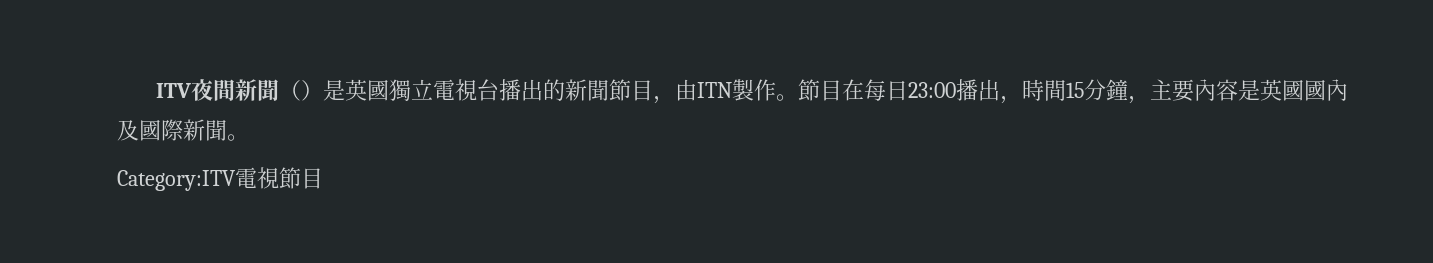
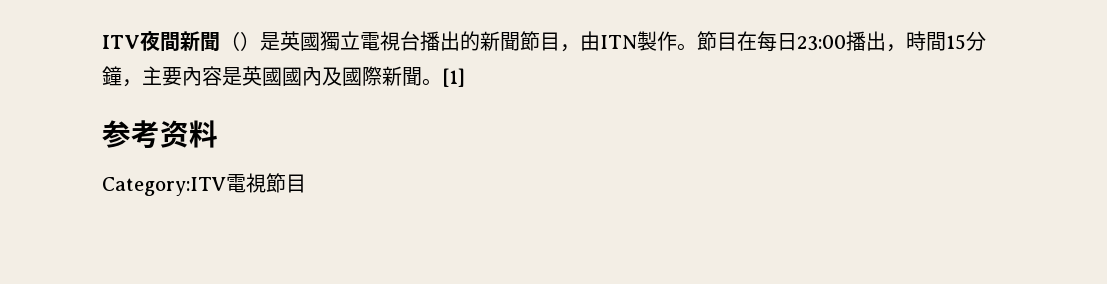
+ [1]
+ 参考资料

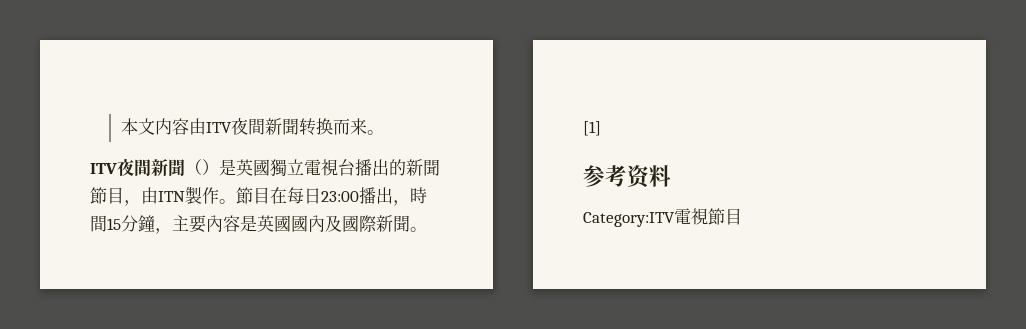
+ 本文内容由ITV夜間新聞转换而来。

